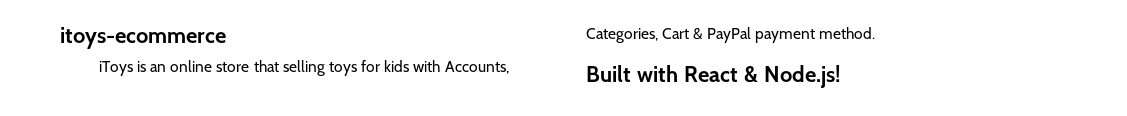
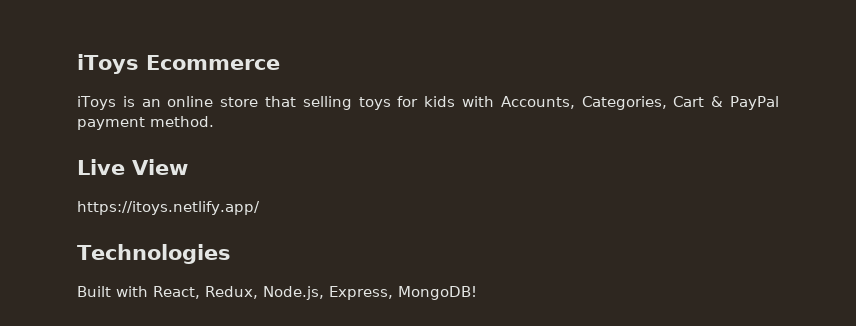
- itoys-ecommerce
+ iToys Ecommerce
- Built with React & Node.js!
+ Live View
+ https://itoys.netlify.app/
+ Technologies
+ Built with React, Redux, Node.js, Express, MongoDB!

